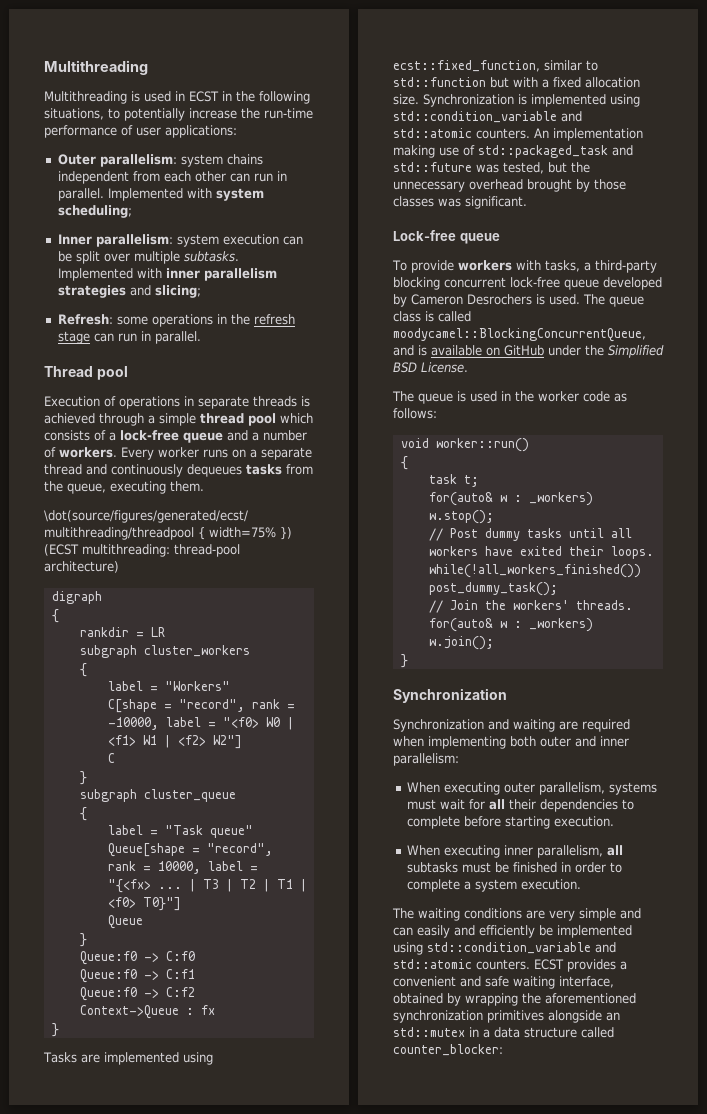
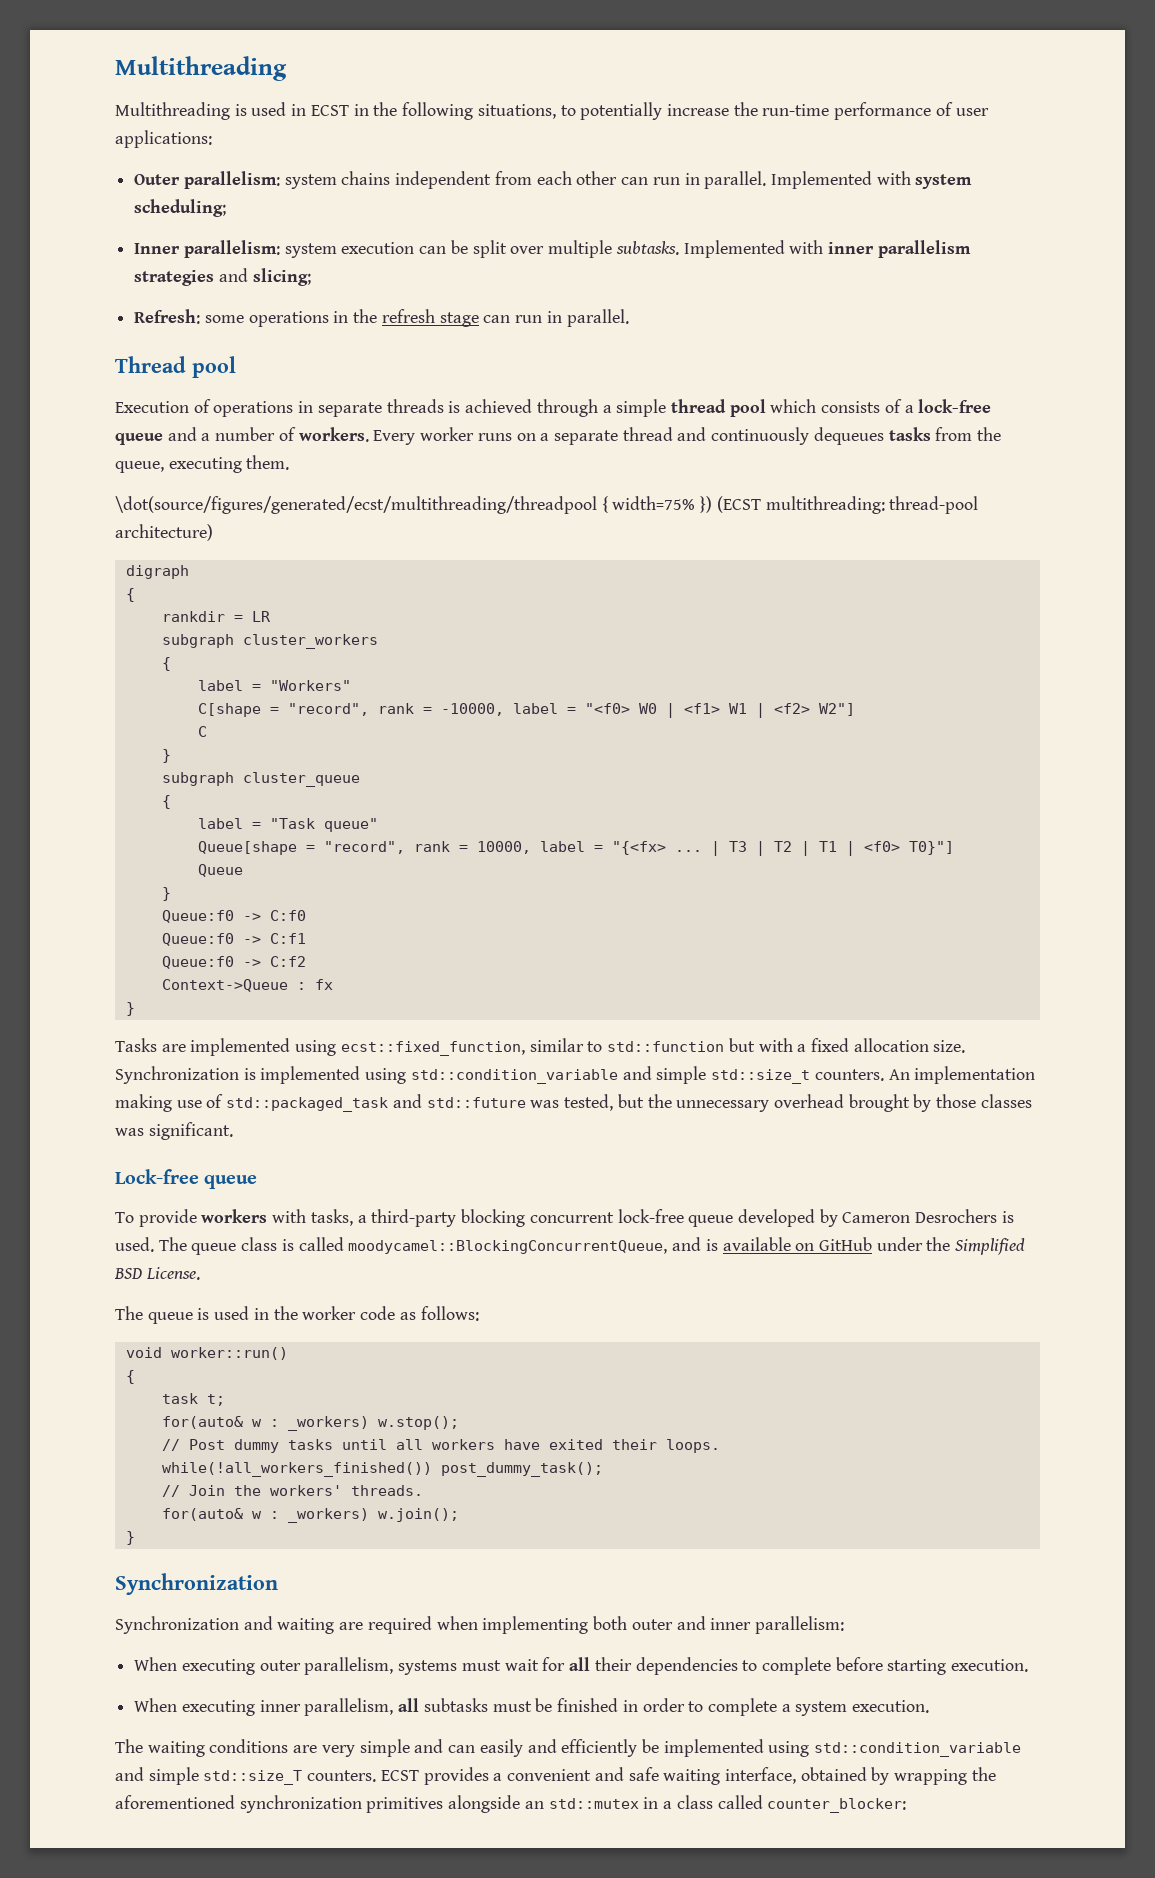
- Synchronization is implemented using std::condition_variable and std::atomic counters.
+ Synchronization is implemented using std::condition_variable and simple std::size_t counters.
- The waiting conditions are very simple and can easily and efficiently be implemented using std::condition_variable and std::atomic counters.
+ The waiting conditions are very simple and can easily and efficiently be implemented using std::condition_variable and simple std::size_T counters.
- ECST provides a convenient and safe waiting interface, obtained by wrapping the aforementioned synchronization primitives alongside an std::mutex in a data structure called counter_blocker:
+ ECST provides a convenient and safe waiting interface, obtained by wrapping the aforementioned synchronization primitives alongside an std::mutex in a class called counter_blocker:

